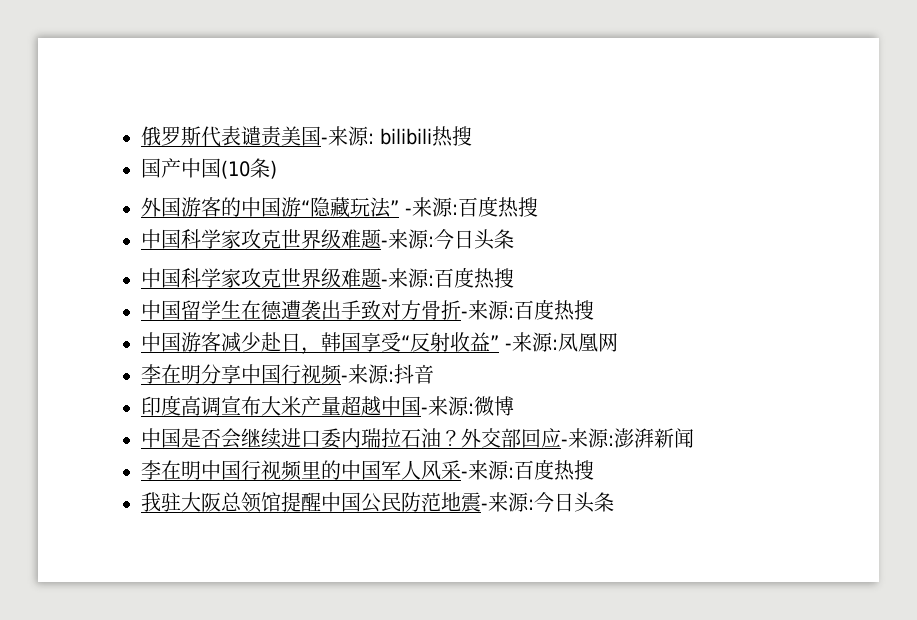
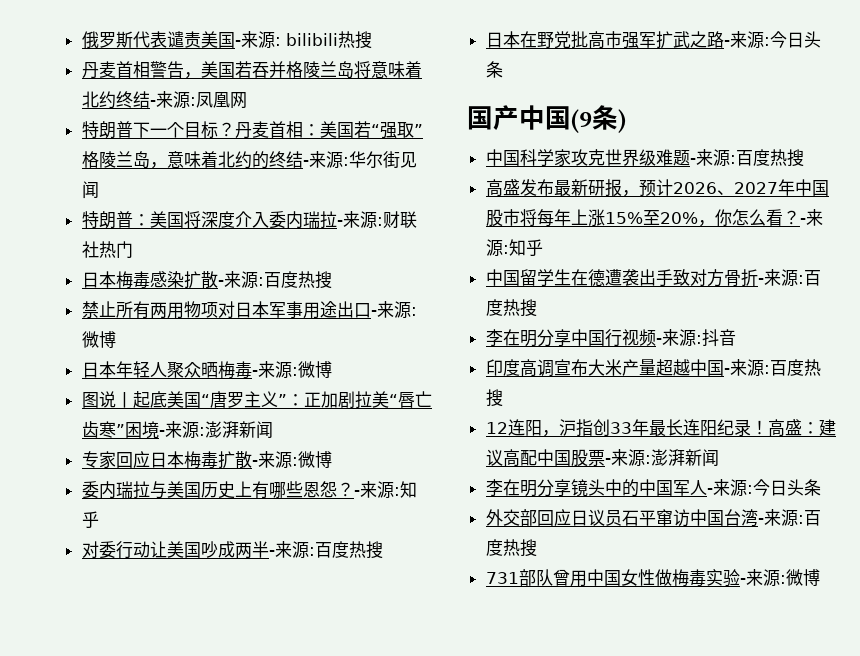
- 国产中国(10条)
- 外国游客的中国游“隐藏玩法” -来源:百度热搜
- 中国科学家攻克世界级难题-来源:今日头条
+ 丹麦首相警告，美国若吞并格陵兰岛将意味着北约终结-来源:凤凰网
+ 特朗普下一个目标？丹麦首相：美国若“强取”格陵兰岛，意味着北约的终结-来源:华尔街见闻
+ 特朗普：美国将深度介入委内瑞拉-来源:财联社热门
+ 日本梅毒感染扩散-来源:百度热搜
+ 禁止所有两用物项对日本军事用途出口-来源:微博
+ 日本年轻人聚众晒梅毒-来源:微博
+ 图说丨起底美国“唐罗主义”：正加剧拉美“唇亡齿寒”困境-来源:澎湃新闻
+ 专家回应日本梅毒扩散-来源:微博
+ 委内瑞拉与美国历史上有哪些恩怨？-来源:知乎
+ 对委行动让美国吵成两半-来源:百度热搜
+ 日本在野党批高市强军扩武之路-来源:今日头条
+ 国产中国(9条)
+ 高盛发布最新研报，预计2026、2027年中国股市将每年上涨15%至20%，你怎么看？-来源:知乎
- 中国游客减少赴日，韩国享受“反射收益” -来源:凤凰网
- 印度高调宣布大米产量超越中国-来源:微博
- 中国是否会继续进口委内瑞拉石油？外交部回应-来源:澎湃新闻
+ 印度高调宣布大米产量超越中国-来源:百度热搜
+ 12连阳，沪指创33年最长连阳纪录！高盛：建议高配中国股票-来源:澎湃新闻
- 李在明中国行视频里的中国军人风采-来源:百度热搜
- 我驻大阪总领馆提醒中国公民防范地震-来源:今日头条
+ 李在明分享镜头中的中国军人-来源:今日头条
+ 外交部回应日议员石平窜访中国台湾-来源:百度热搜
+ 731部队曾用中国女性做梅毒实验-来源:微博

